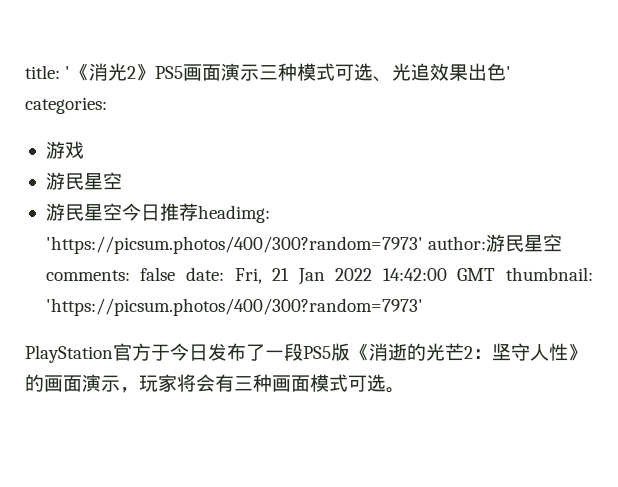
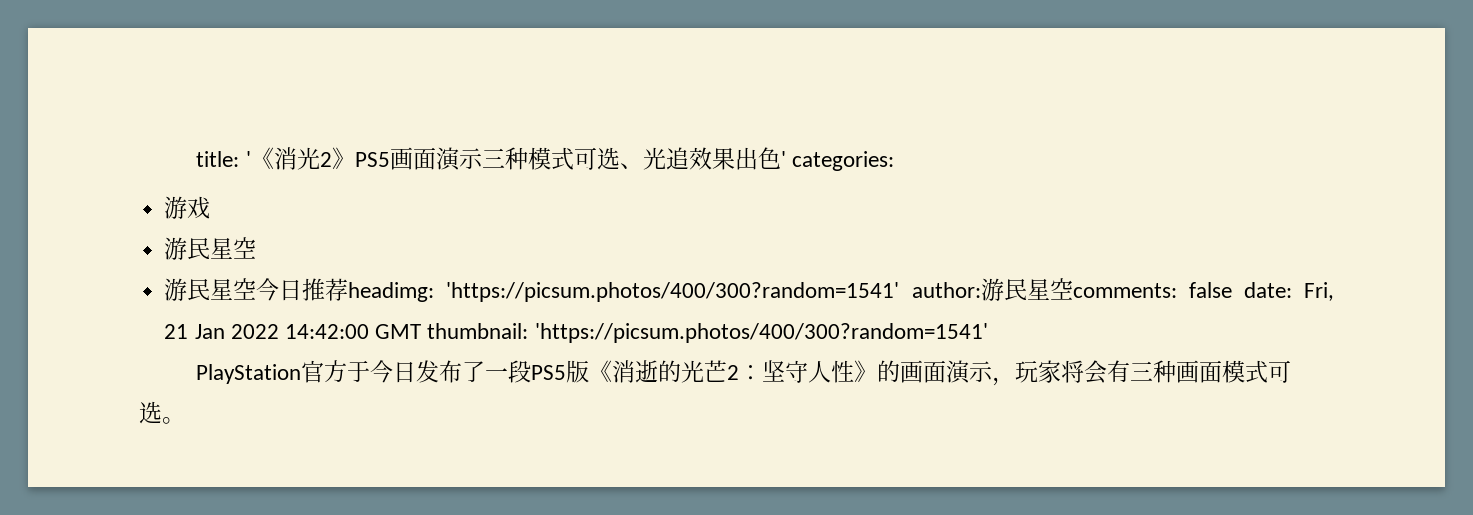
- 游民星空今日推荐headimg: 'https://picsum.photos/400/300?random=7973' author:游民星空comments: false date: Fri, 21 Jan 2022 14:42:00 GMT thumbnail: 'https://picsum.photos/400/300?random=7973'
+ 游民星空今日推荐headimg: 'https://picsum.photos/400/300?random=1541' author:游民星空comments: false date: Fri, 21 Jan 2022 14:42:00 GMT thumbnail: 'https://picsum.photos/400/300?random=1541'

